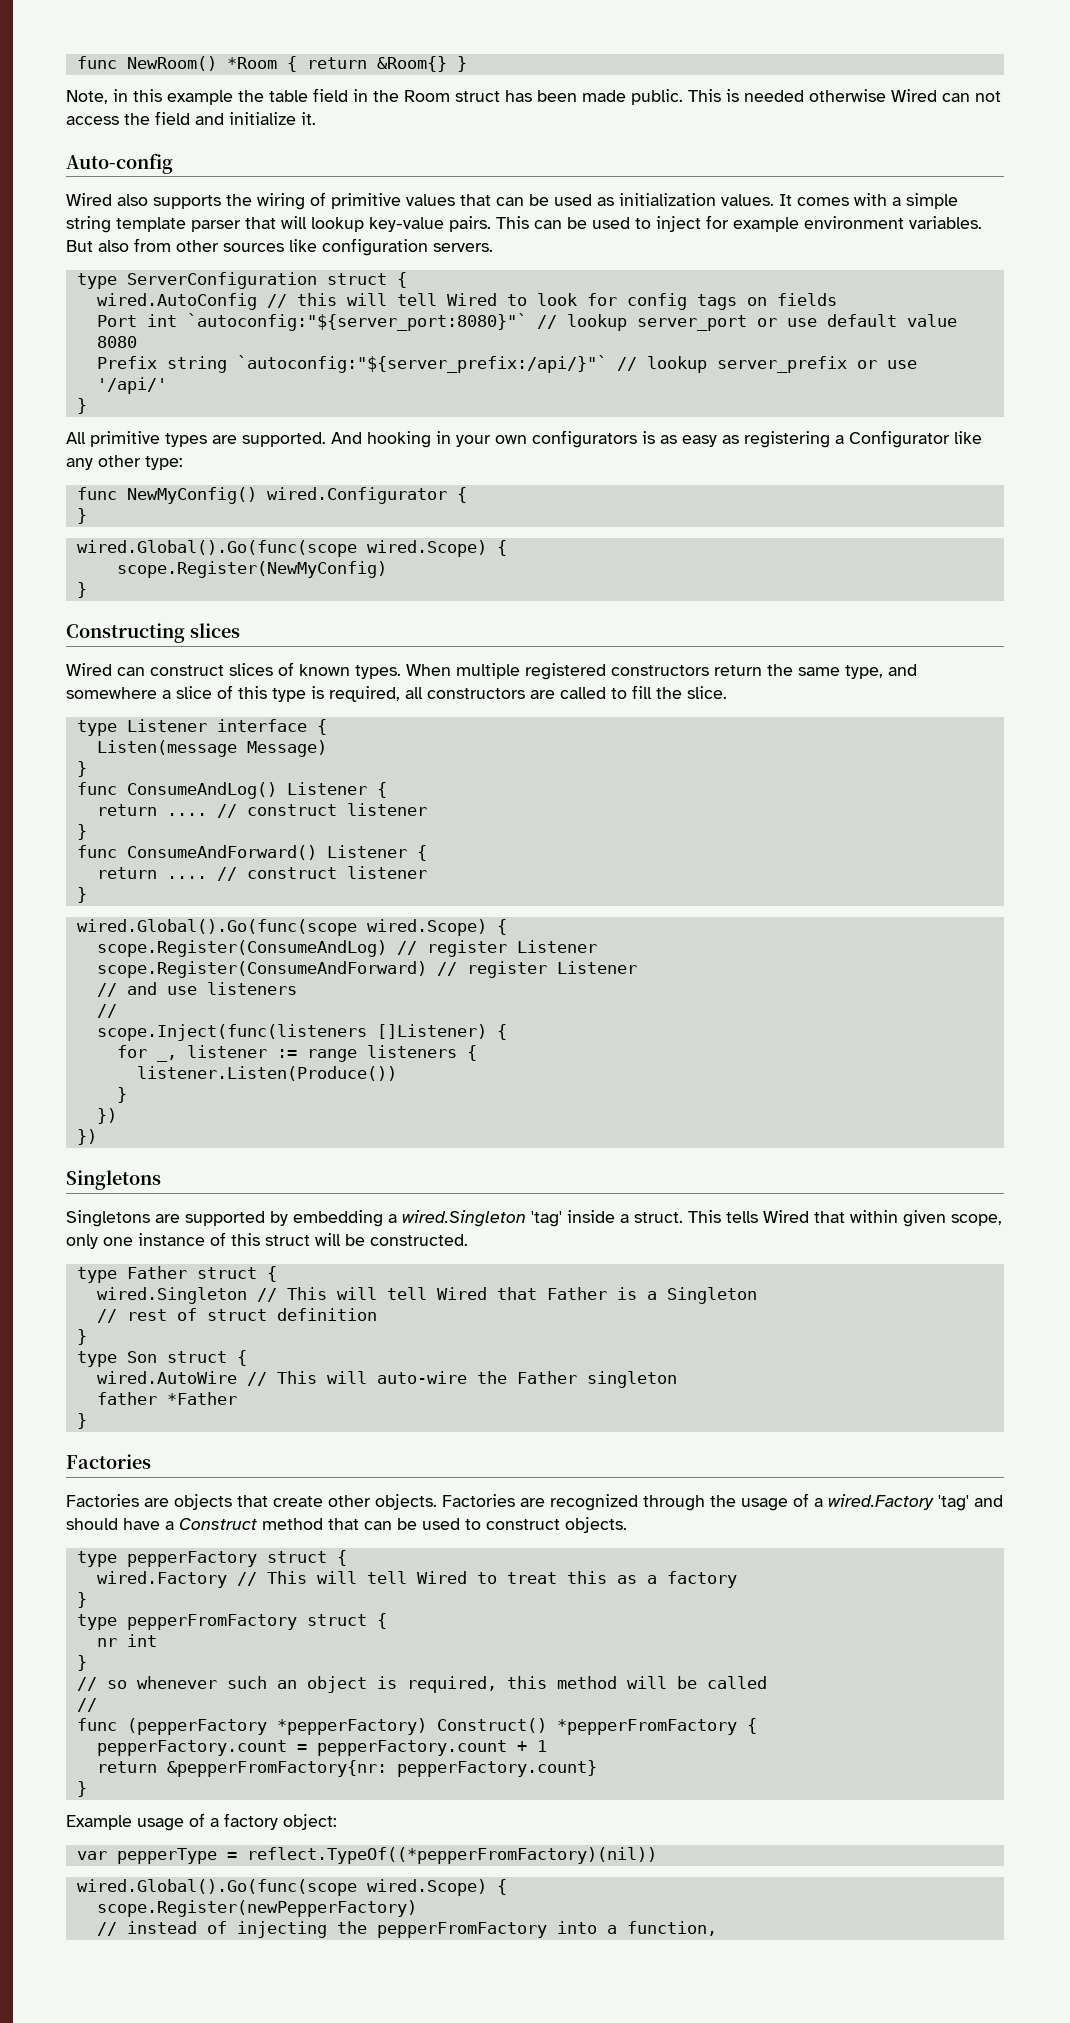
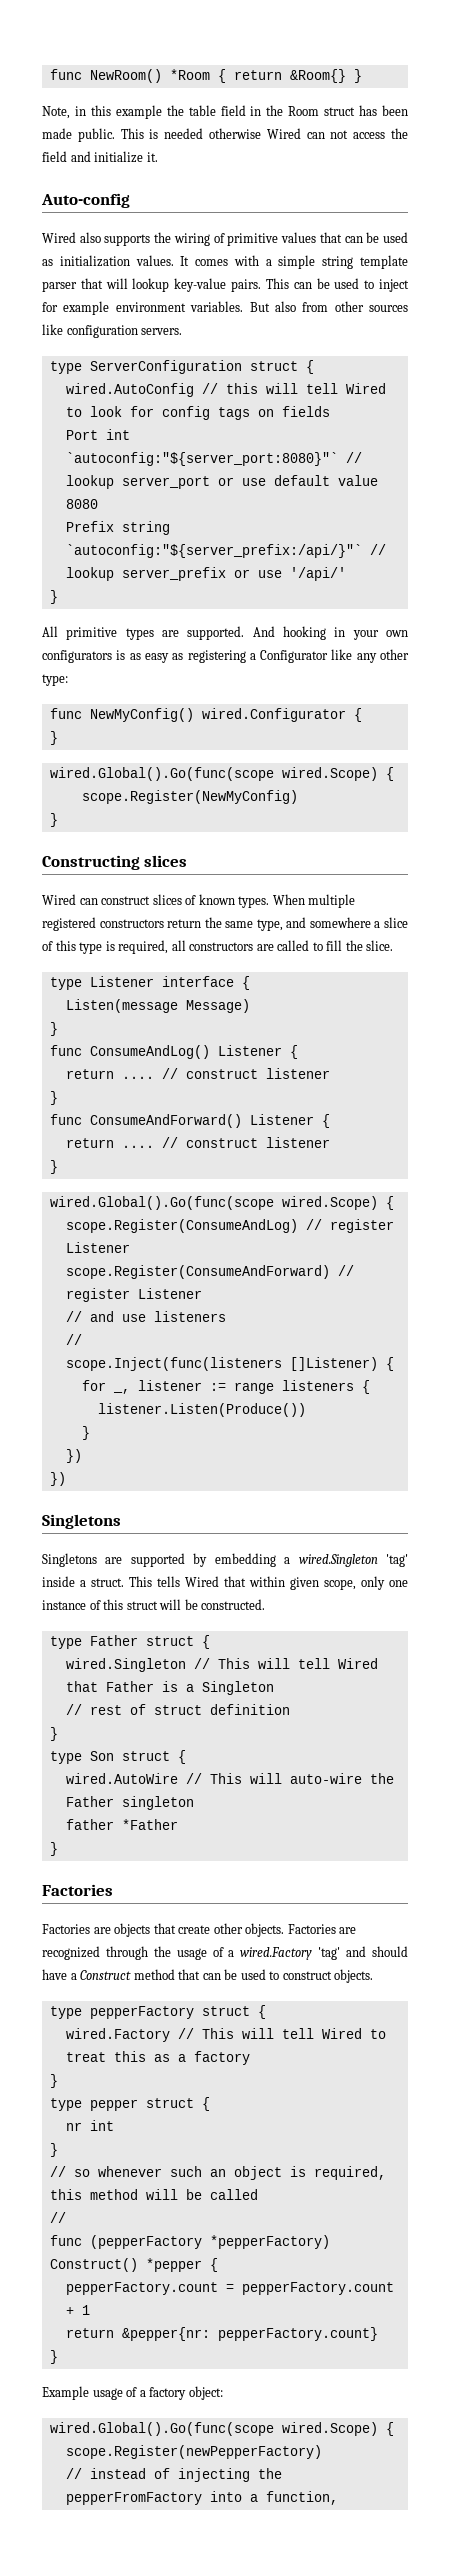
- type pepperFromFactory struct {
+ type pepper struct {
- func (pepperFactory *pepperFactory) Construct() *pepperFromFactory {
+ func (pepperFactory *pepperFactory) Construct() *pepper {
- return &pepperFromFactory{nr: pepperFactory.count}
+ return &pepper{nr: pepperFactory.count}
- var pepperType = reflect.TypeOf((*pepperFromFactory)(nil))

